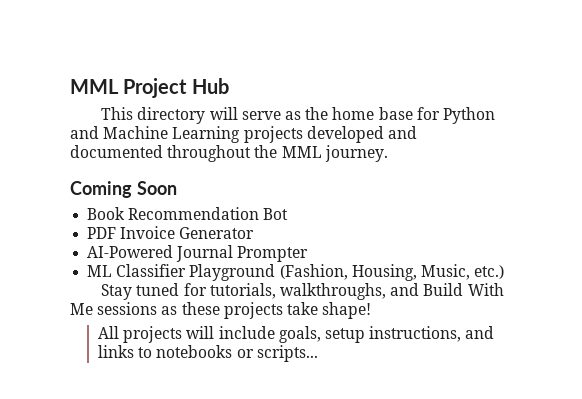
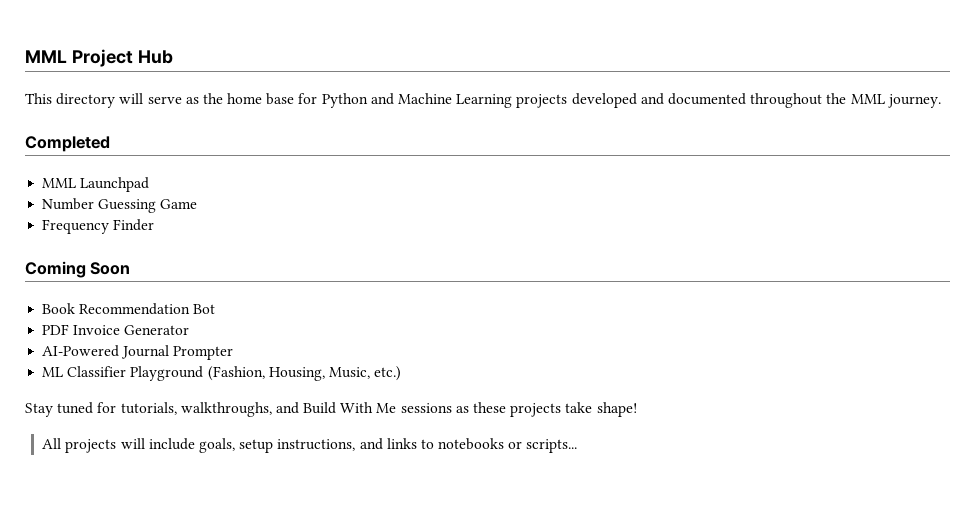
+ Completed
+ MML Launchpad
+ Number Guessing Game
+ Frequency Finder

